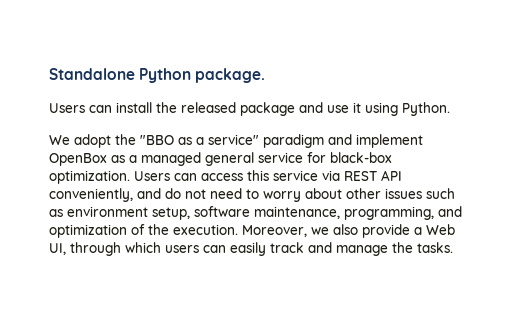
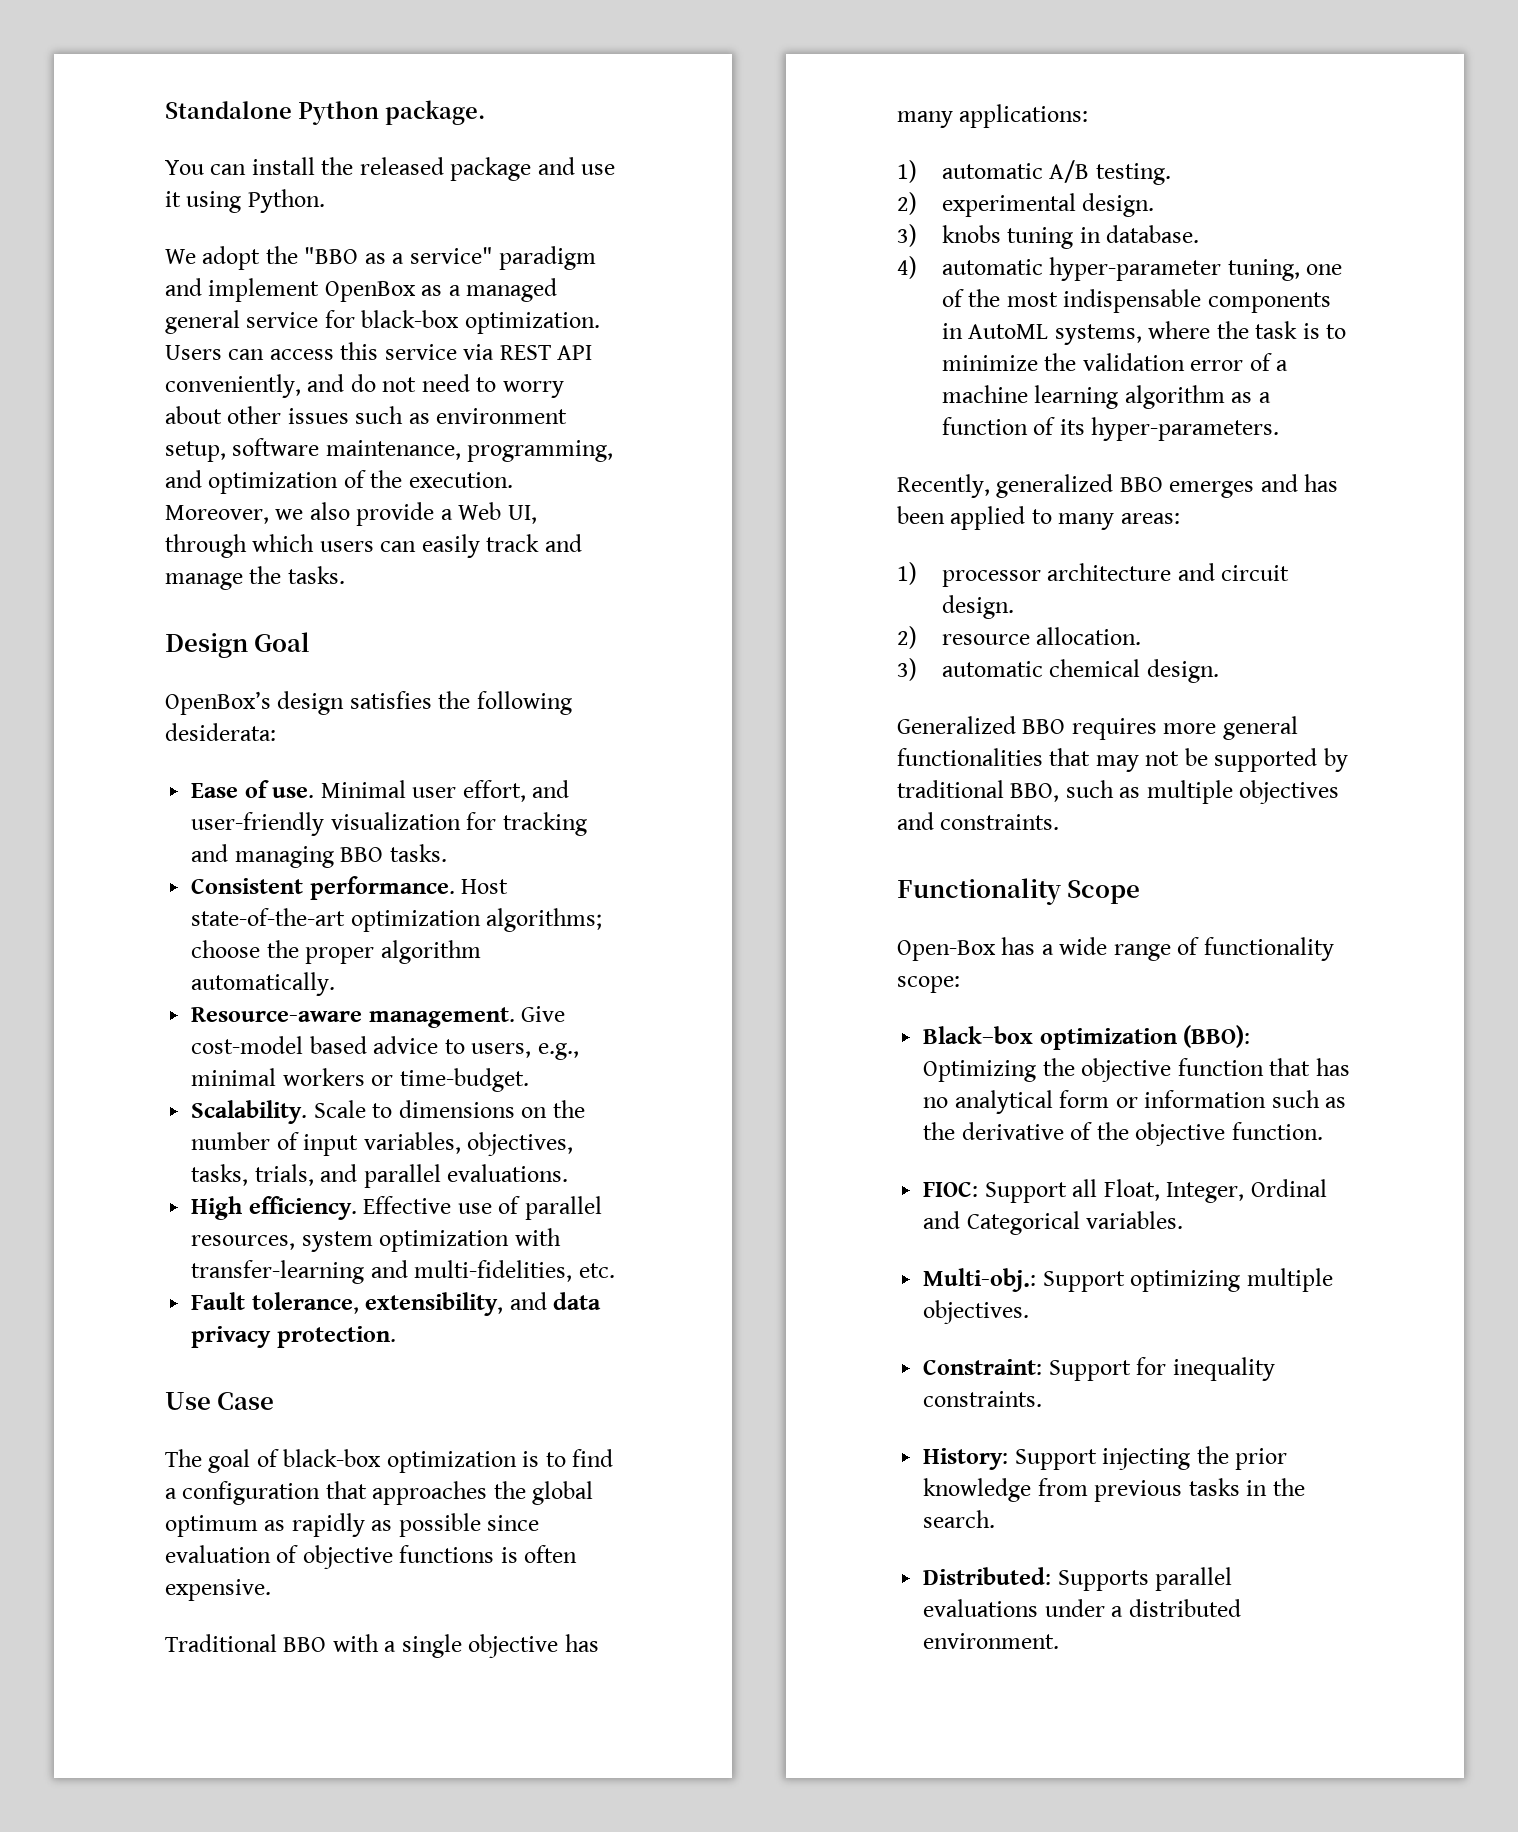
- Users can install the released package and use it using Python.
+ You can install the released package and use it using Python.
+ Design Goal
+ OpenBox’s design satisfies the following desiderata:
+ Ease of use. Minimal user effort, and user-friendly visualization for tracking and managing BBO tasks.
+ Consistent performance. Host state-of-the-art optimization algorithms; choose the proper algorithm automatically.
+ Resource-aware management. Give cost-model based advice to users, e.g., minimal workers or time-budget.
+ Scalability. Scale to dimensions on the number of input variables, objectives, tasks, trials, and parallel evaluations.
+ High efficiency. Effective use of parallel resources, system optimization with transfer-learning and multi-fidelities, etc.
+ Fault tolerance, extensibility, and data privacy protection.
+ Use Case
+ The goal of black-box optimization is to find a configuration that approaches the global optimum as rapidly as possible since evaluation of objective functions is often expensive.
+ Traditional BBO with a single objective has many applications:
+ 1) automatic A/B testing.
+ 2) experimental design.
+ 3) knobs tuning in database.
+ 4) automatic hyper-parameter tuning, one of the most indispensable components in AutoML systems, where the task is to minimize the validation error of a machine learning algorithm as a function of its hyper-parameters.
+ Recently, generalized BBO emerges and has been applied to many areas:
+ 1) processor architecture and circuit design.
+ 2) resource allocation.
+ 3) automatic chemical design.
+ Generalized BBO requires more general functionalities that may not be supported by traditional BBO, such as multiple objectives and constraints.
+ Functionality Scope
+ Open-Box has a wide range of functionality scope:
+ Black–box optimization (BBO): Optimizing the objective function that has no analytical form or information such as the derivative of the objective function.
+ FIOC: Support all Float, Integer, Ordinal and Categorical variables.
+ Multi-obj.: Support optimizing multiple objectives.
+ Constraint: Support for inequality constraints.
+ History: Support injecting the prior knowledge from previous tasks in the search.
+ Distributed: Supports parallel evaluations under a distributed environment.

